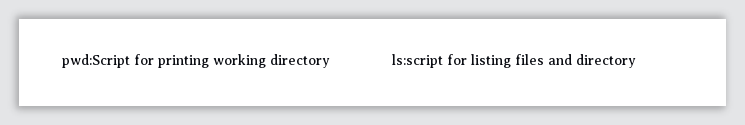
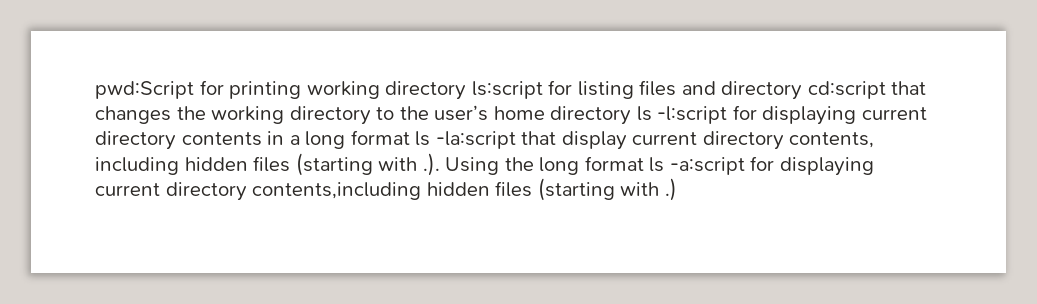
- pwd:Script for printing working directory ls:script for listing files and directory
+ pwd:Script for printing working directory ls:script for listing files and directory cd:script that changes the working directory to the user’s home directory ls -l:script for displaying current directory contents in a long format ls -la:script that display current directory contents, including hidden files (starting with .). Using the long format ls -a:script for displaying current directory contents,including hidden files (starting with .)

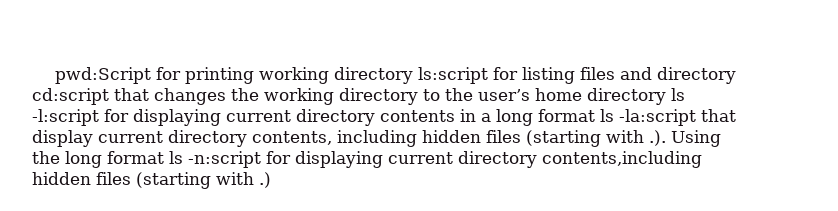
- pwd:Script for printing working directory ls:script for listing files and directory cd:script that changes the working directory to the user’s home directory ls -l:script for displaying current directory contents in a long format ls -la:script that display current directory contents, including hidden files (starting with .). Using the long format ls -a:script for displaying current directory contents,including hidden files (starting with .)
+ pwd:Script for printing working directory ls:script for listing files and directory cd:script that changes the working directory to the user’s home directory ls -l:script for displaying current directory contents in a long format ls -la:script that display current directory contents, including hidden files (starting with .). Using the long format ls -n:script for displaying current directory contents,including hidden files (starting with .)

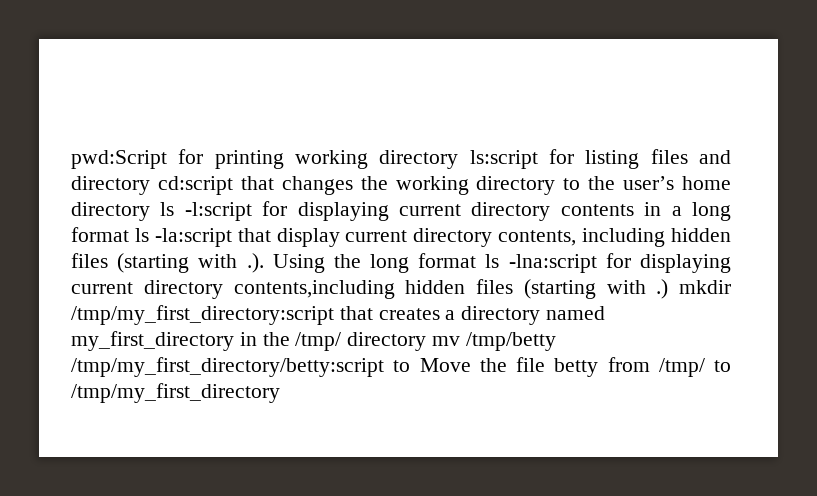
- pwd:Script for printing working directory ls:script for listing files and directory cd:script that changes the working directory to the user’s home directory ls -l:script for displaying current directory contents in a long format ls -la:script that display current directory contents, including hidden files (starting with .). Using the long format ls -n:script for displaying current directory contents,including hidden files (starting with .)
+ pwd:Script for printing working directory ls:script for listing files and directory cd:script that changes the working directory to the user’s home directory ls -l:script for displaying current directory contents in a long format ls -la:script that display current directory contents, including hidden files (starting with .). Using the long format ls -lna:script for displaying current directory contents,including hidden files (starting with .) mkdir /tmp/my_first_directory:script that creates a directory named my_first_directory in the /tmp/ directory mv /tmp/betty /tmp/my_first_directory/betty:script to Move the file betty from /tmp/ to /tmp/my_first_directory

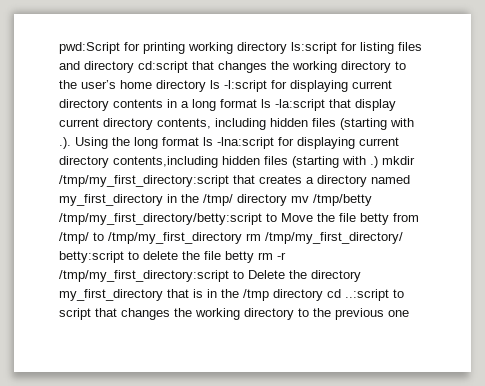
- pwd:Script for printing working directory ls:script for listing files and directory cd:script that changes the working directory to the user’s home directory ls -l:script for displaying current directory contents in a long format ls -la:script that display current directory contents, including hidden files (starting with .). Using the long format ls -lna:script for displaying current directory contents,including hidden files (starting with .) mkdir /tmp/my_first_directory:script that creates a directory named my_first_directory in the /tmp/ directory mv /tmp/betty /tmp/my_first_directory/betty:script to Move the file betty from /tmp/ to /tmp/my_first_directory
+ pwd:Script for printing working directory ls:script for listing files and directory cd:script that changes the working directory to the user’s home directory ls -l:script for displaying current directory contents in a long format ls -la:script that display current directory contents, including hidden files (starting with .). Using the long format ls -lna:script for displaying current directory contents,including hidden files (starting with .) mkdir /tmp/my_first_directory:script that creates a directory named my_first_directory in the /tmp/ directory mv /tmp/betty /tmp/my_first_directory/betty:script to Move the file betty from /tmp/ to /tmp/my_first_directory rm /tmp/my_first_directory/ betty:script to delete the file betty rm -r /tmp/my_first_directory:script to Delete the directory my_first_directory that is in the /tmp directory cd ..:script to script that changes the working directory to the previous one

